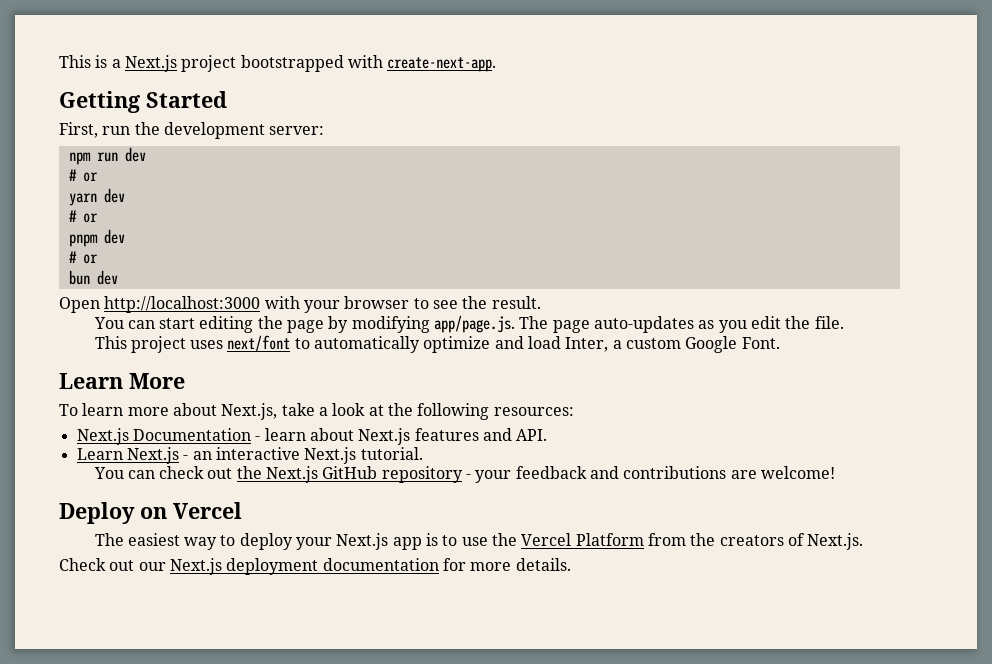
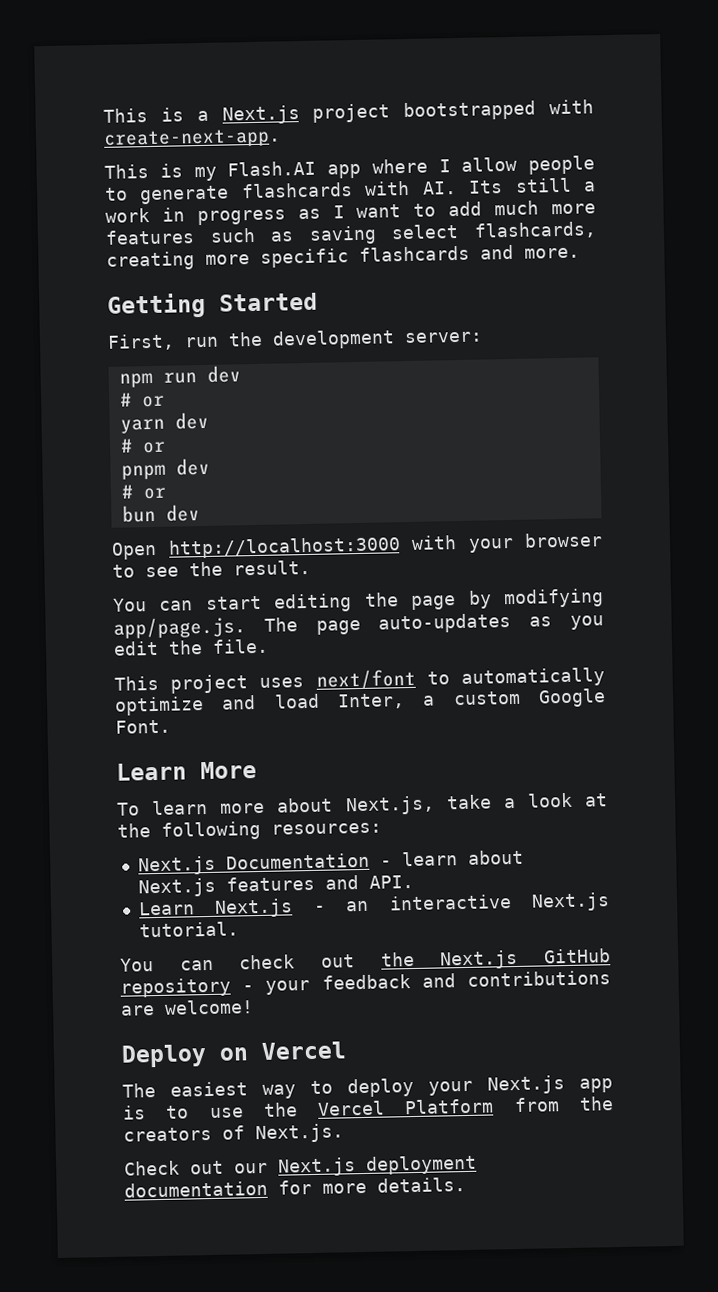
+ This is my Flash.AI app where I allow people to generate flashcards with AI. Its still a work in progress as I want to add much more features such as saving select flashcards, creating more specific flashcards and more.

